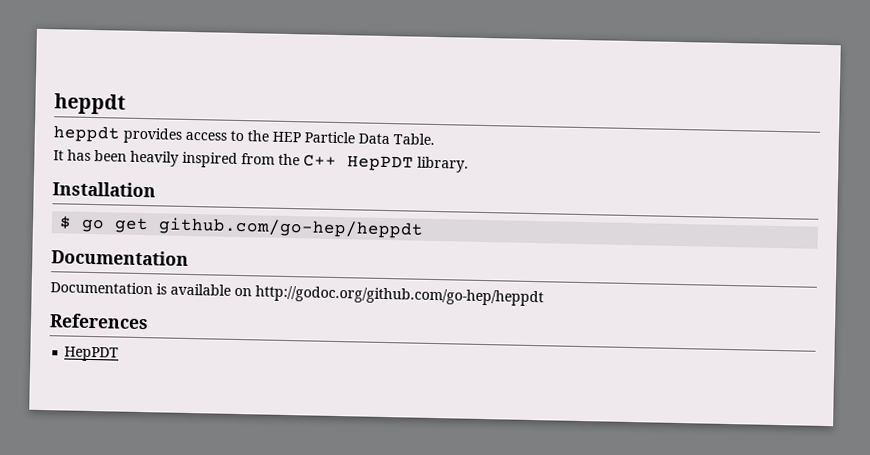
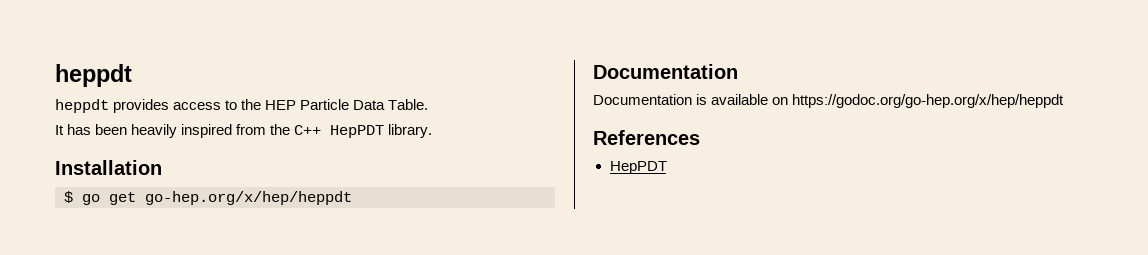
- $ go get github.com/go-hep/heppdt
+ $ go get go-hep.org/x/hep/heppdt
- Documentation is available on http://godoc.org/github.com/go-hep/heppdt
+ Documentation is available on https://godoc.org/go-hep.org/x/hep/heppdt

